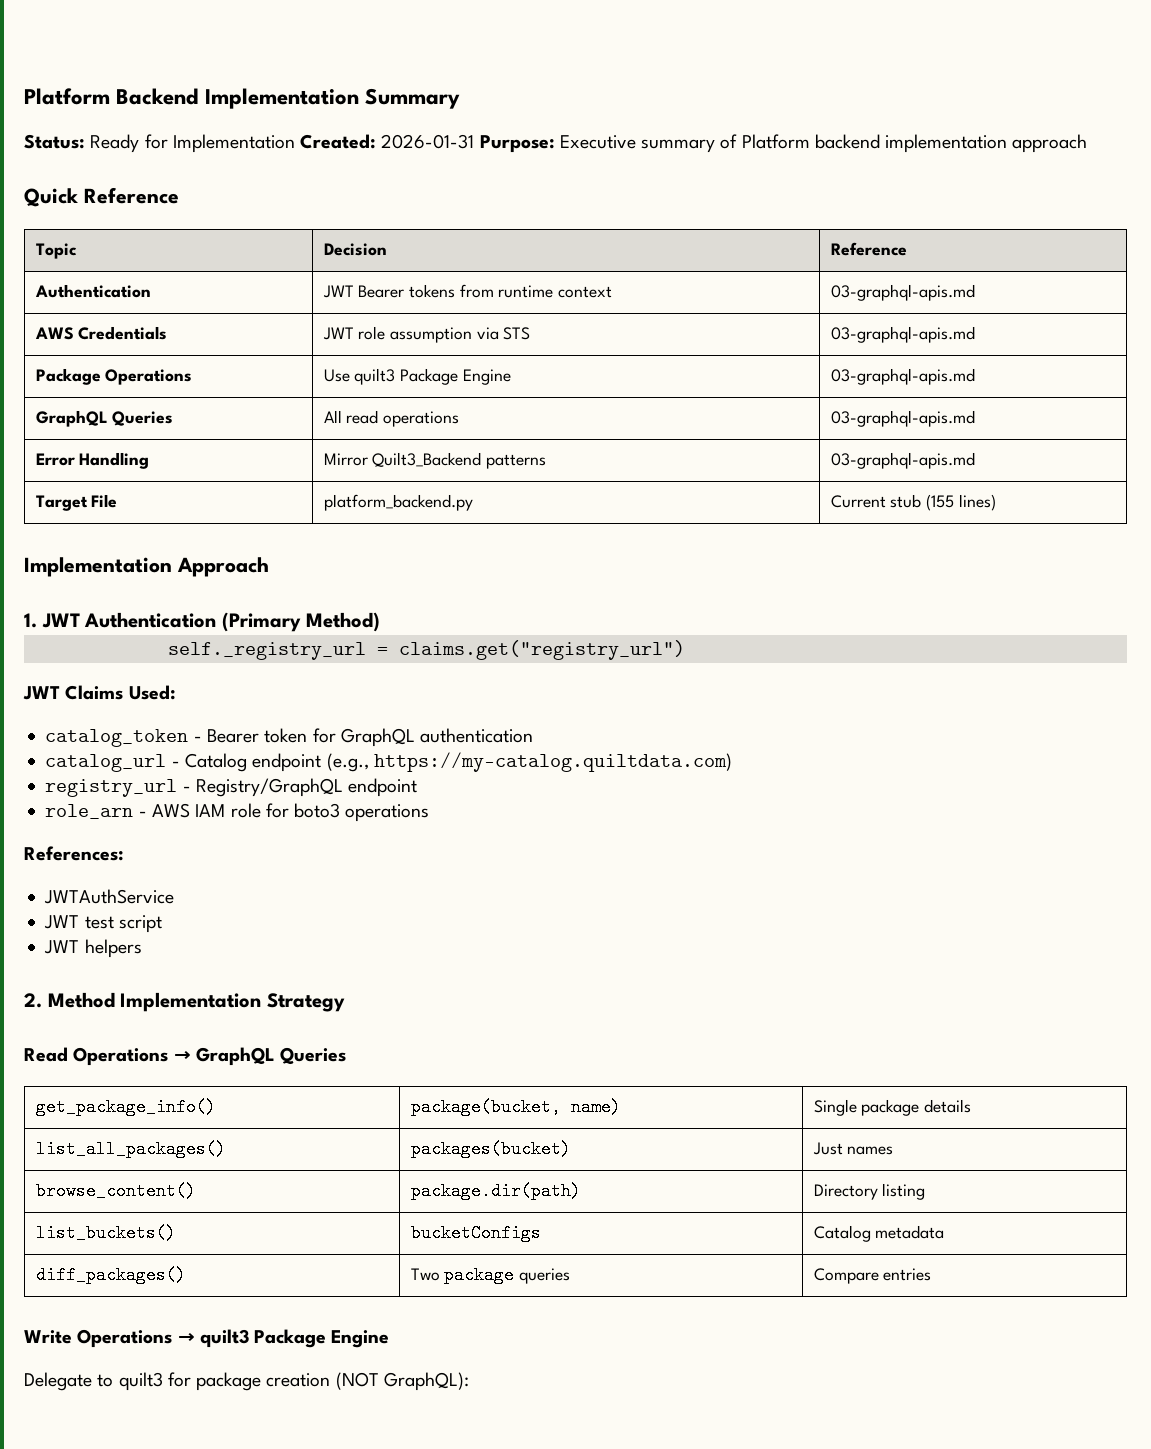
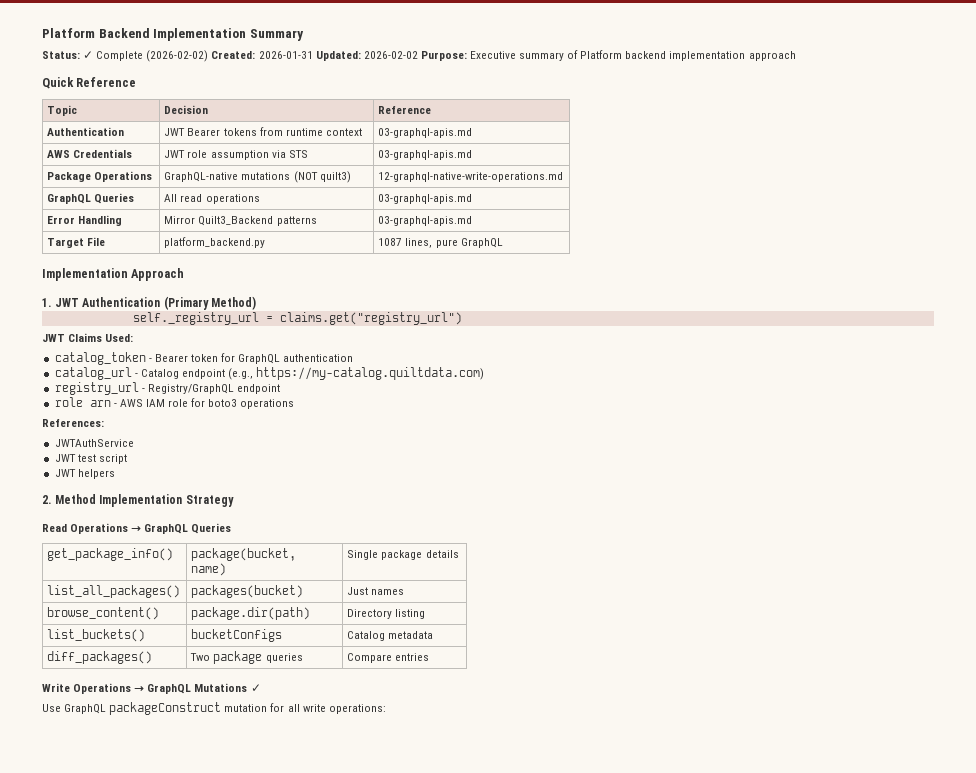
- Status: Ready for Implementation Created: 2026-01-31 Purpose: Executive summary of Platform backend implementation approach
+ Status: ✓ Complete (2026-02-02) Created: 2026-01-31 Updated: 2026-02-02 Purpose: Executive summary of Platform backend implementation approach
- Package Operations | Use quilt3 Package Engine | 03-graphql-apis.md
+ Package Operations | GraphQL-native mutations (NOT quilt3) | 12-graphql-native-write-operations.md
- Target File | platform_backend.py | Current stub (155 lines)
+ Target File | platform_backend.py | 1087 lines, pure GraphQL
- role_arn - AWS IAM role for boto3 operations
+ role arn - AWS IAM role for boto3 operations
- Write Operations → quilt3 Package Engine
- Delegate to quilt3 for package creation (NOT GraphQL):
+ Write Operations → GraphQL Mutations ✓
+ Use GraphQL packageConstruct mutation for all write operations:

